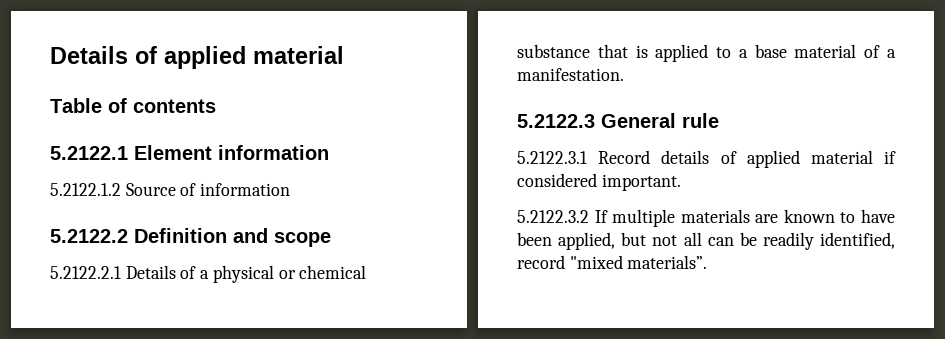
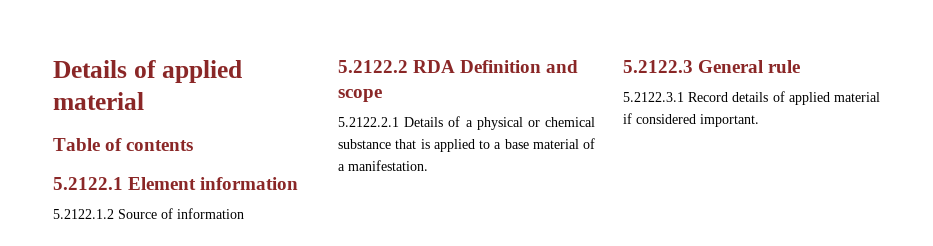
- 5.2122.2 Definition and scope
+ 5.2122.2 RDA Definition and scope
- 5.2122.3.2 If multiple materials are known to have been applied, but not all can be readily identified, record "mixed materials”.

